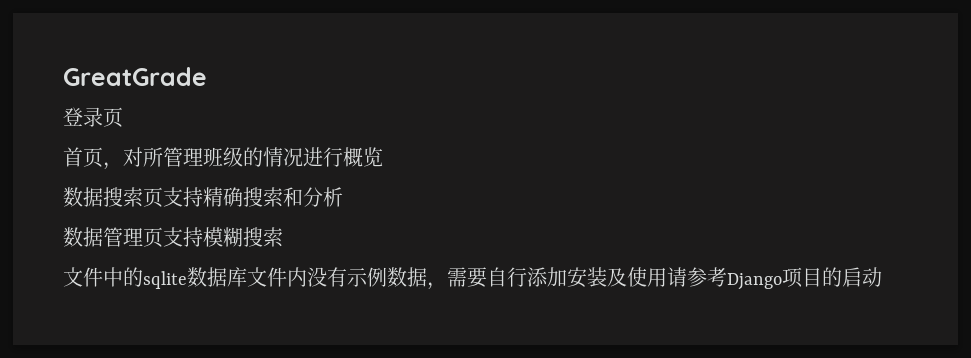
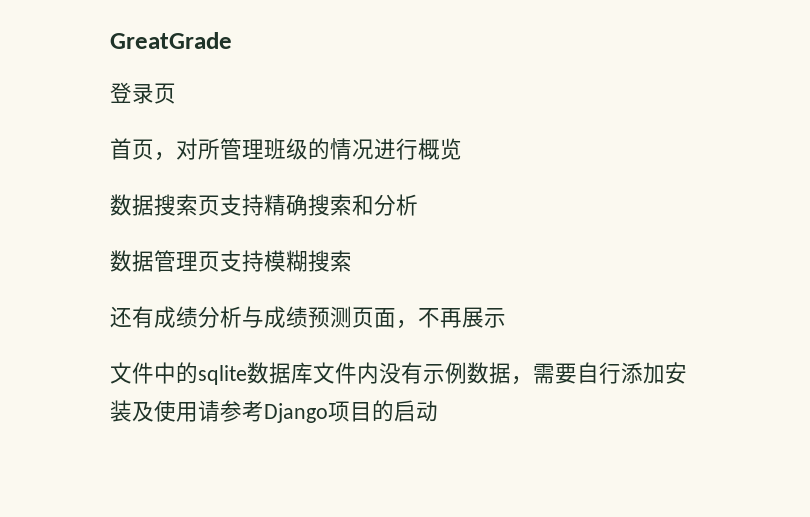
+ 还有成绩分析与成绩预测页面，不再展示

